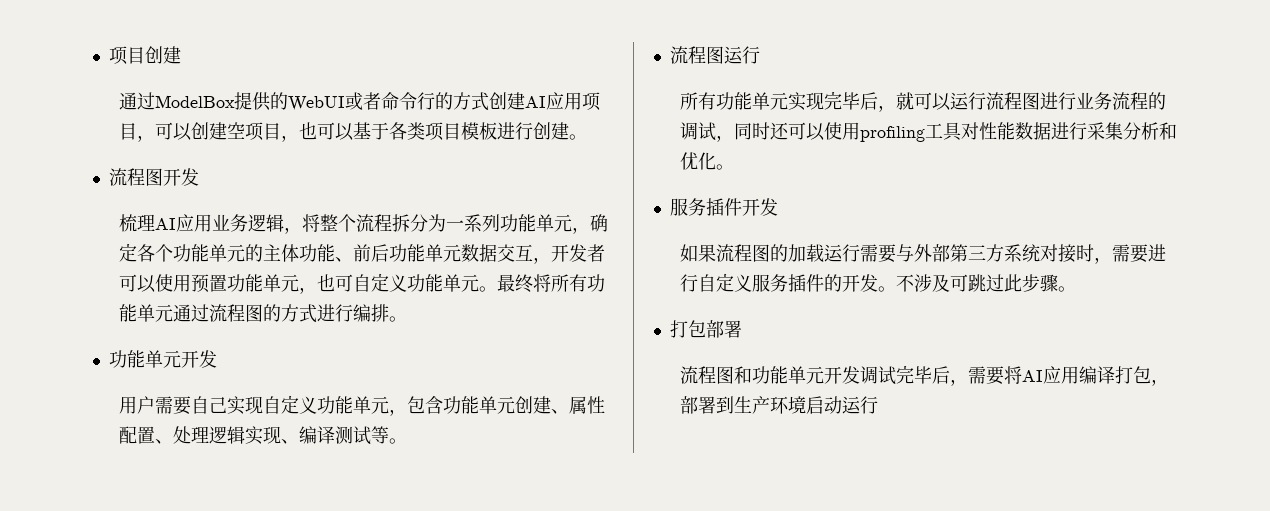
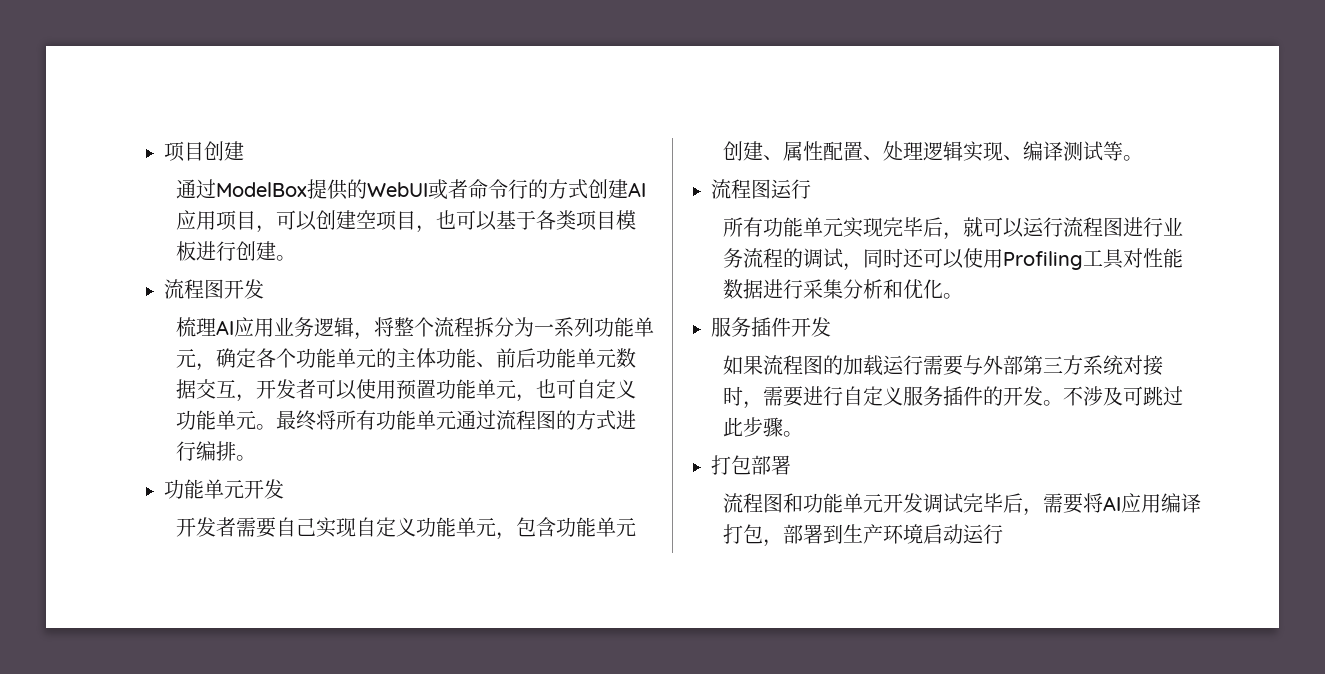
- 用户需要自己实现自定义功能单元，包含功能单元创建、属性配置、处理逻辑实现、编译测试等。
+ 开发者需要自己实现自定义功能单元，包含功能单元创建、属性配置、处理逻辑实现、编译测试等。
- 所有功能单元实现完毕后，就可以运行流程图进行业务流程的调试，同时还可以使用profiling工具对性能数据进行采集分析和优化。
+ 所有功能单元实现完毕后，就可以运行流程图进行业务流程的调试，同时还可以使用Profiling工具对性能数据进行采集分析和优化。

